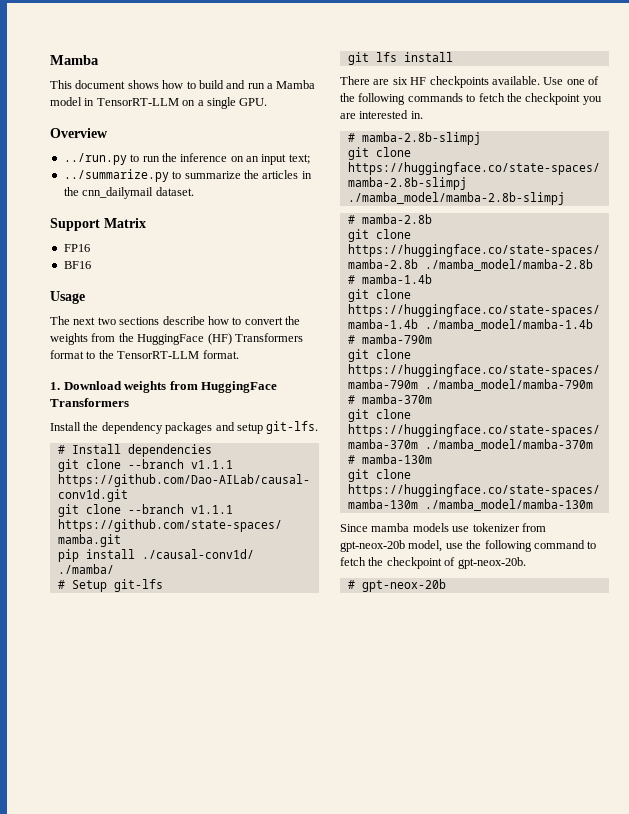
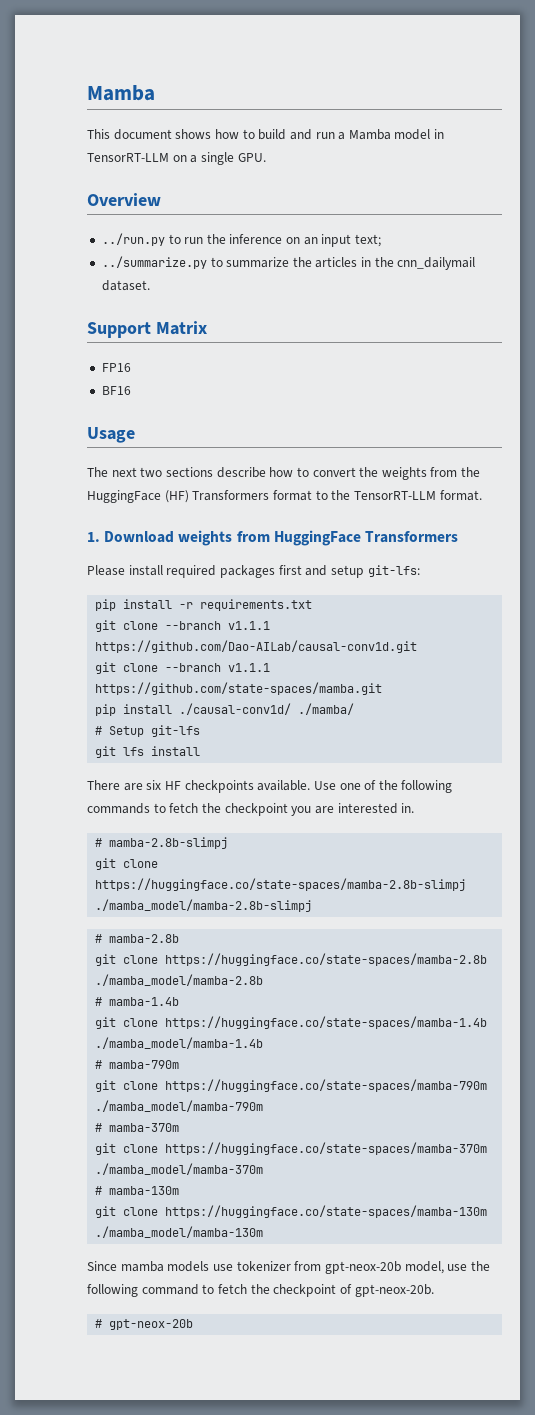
- Install the dependency packages and setup git-lfs.
- # Install dependencies
+ Please install required packages first and setup git-lfs:
+ pip install -r requirements.txt

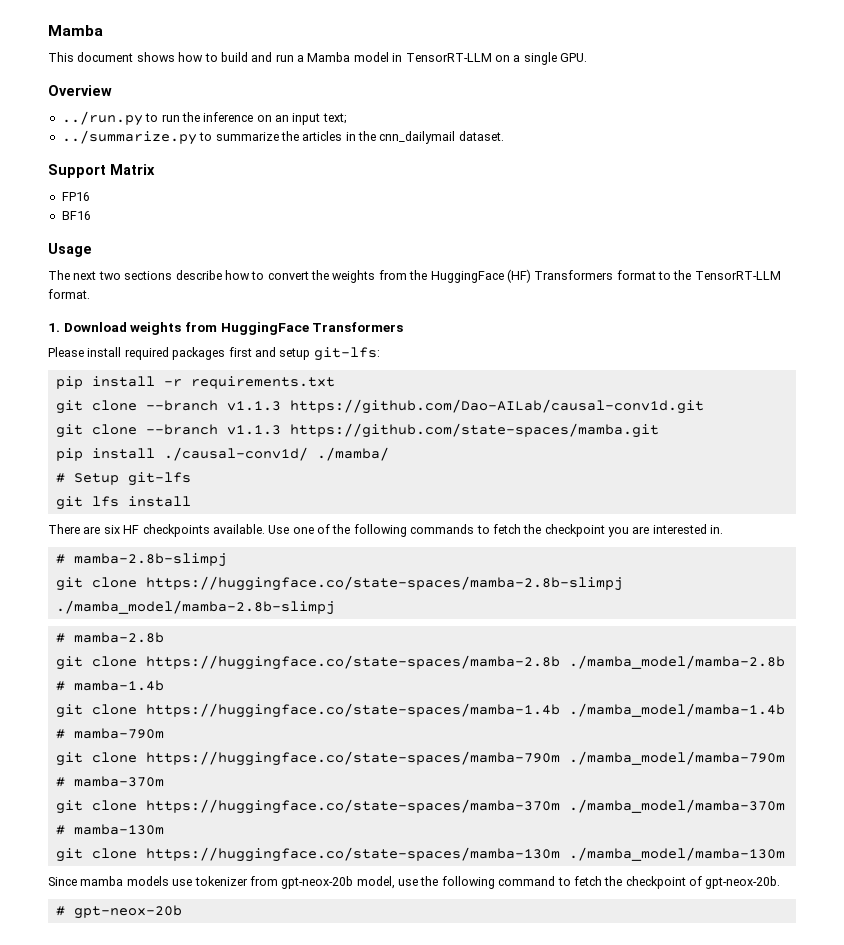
- git clone --branch v1.1.1 https://github.com/Dao-AILab/causal-conv1d.git
+ git clone --branch v1.1.3 https://github.com/Dao-AILab/causal-conv1d.git
- git clone --branch v1.1.1 https://github.com/state-spaces/mamba.git
+ git clone --branch v1.1.3 https://github.com/state-spaces/mamba.git

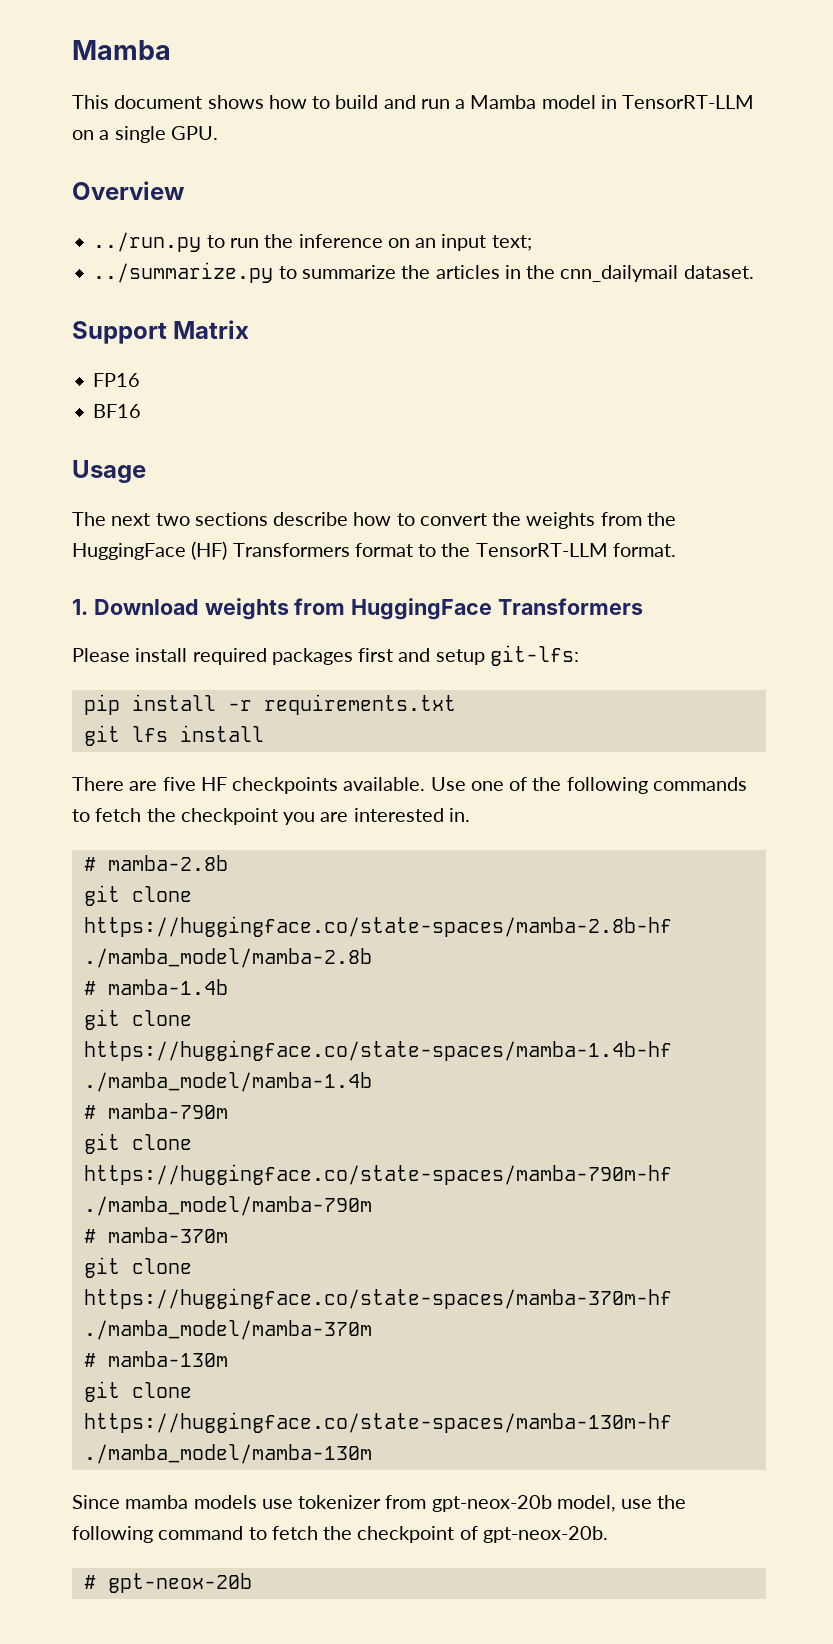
- git clone --branch v1.1.3 https://github.com/Dao-AILab/causal-conv1d.git
- git clone --branch v1.1.3 https://github.com/state-spaces/mamba.git
- pip install ./causal-conv1d/ ./mamba/
- # Setup git-lfs
- There are six HF checkpoints available.
+ There are five HF checkpoints available.
- # mamba-2.8b-slimpj
- git clone https://huggingface.co/state-spaces/mamba-2.8b-slimpj ./mamba_model/mamba-2.8b-slimpj
- git clone https://huggingface.co/state-spaces/mamba-2.8b ./mamba_model/mamba-2.8b
+ git clone https://huggingface.co/state-spaces/mamba-2.8b-hf ./mamba_model/mamba-2.8b
- git clone https://huggingface.co/state-spaces/mamba-1.4b ./mamba_model/mamba-1.4b
+ git clone https://huggingface.co/state-spaces/mamba-1.4b-hf ./mamba_model/mamba-1.4b
- git clone https://huggingface.co/state-spaces/mamba-790m ./mamba_model/mamba-790m
+ git clone https://huggingface.co/state-spaces/mamba-790m-hf ./mamba_model/mamba-790m
- git clone https://huggingface.co/state-spaces/mamba-370m ./mamba_model/mamba-370m
+ git clone https://huggingface.co/state-spaces/mamba-370m-hf ./mamba_model/mamba-370m
- git clone https://huggingface.co/state-spaces/mamba-130m ./mamba_model/mamba-130m
+ git clone https://huggingface.co/state-spaces/mamba-130m-hf ./mamba_model/mamba-130m

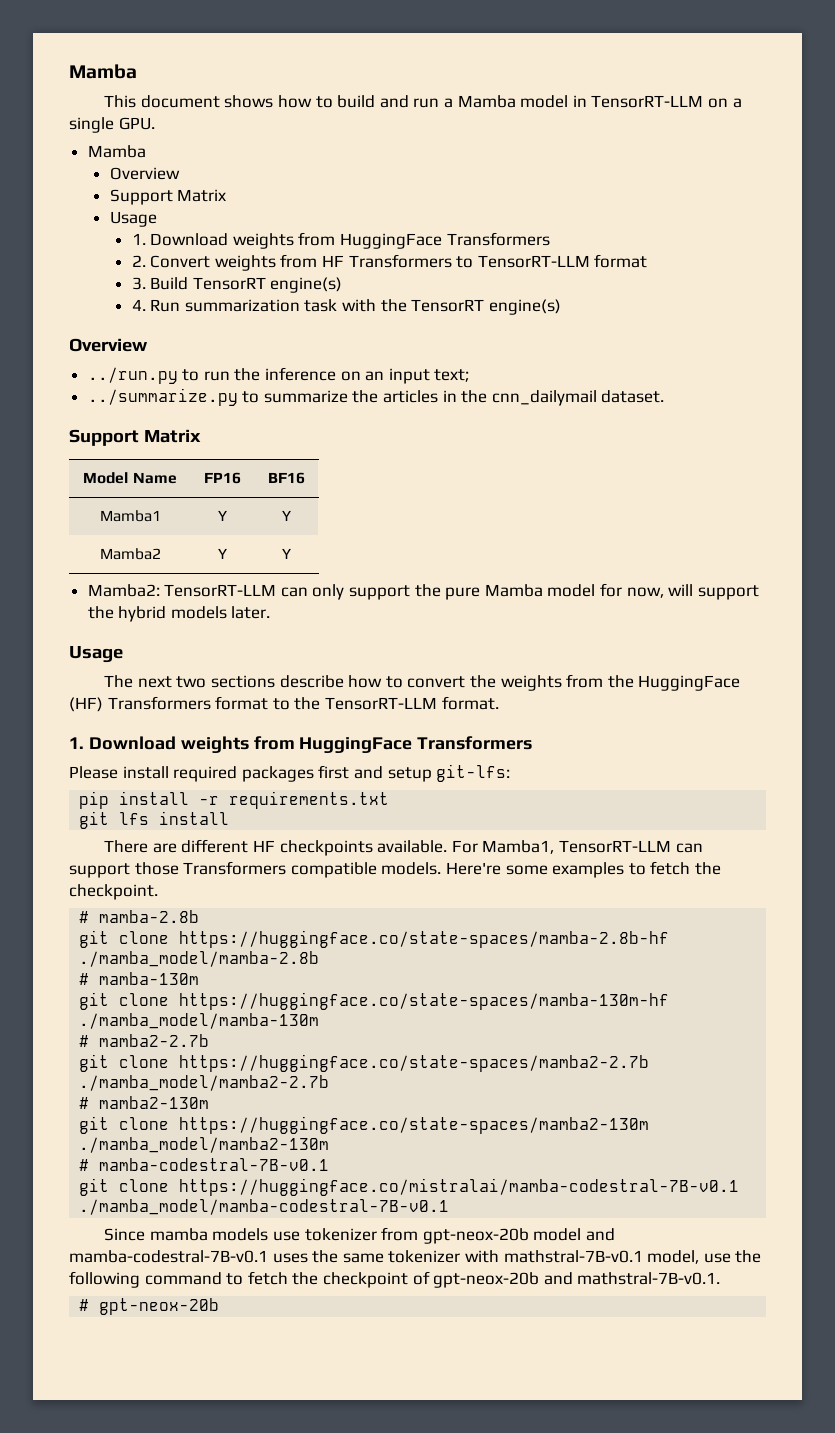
  This document shows how to build and run a Mamba model in TensorRT-LLM on a single GPU.
+ Mamba
+ Overview
+ Support Matrix
+ Usage
+ 1. Download weights from HuggingFace Transformers
+ 2. Convert weights from HF Transformers to TensorRT-LLM format
+ 3. Build TensorRT engine(s)
+ 4. Run summarization task with the TensorRT engine(s)
- FP16
- BF16
+ Model Name | FP16 | BF16
+ Mamba1 | Y | Y
+ Mamba2 | Y | Y
+ Mamba2: TensorRT-LLM can only support the pure Mamba model for now, will support the hybrid models later.
- There are five HF checkpoints available.
+ There are different HF checkpoints available.
- Use one of the following commands to fetch the checkpoint you are interested in.
+ For Mamba1, TensorRT-LLM can support those Transformers compatible models. Here're some examples to fetch the checkpoint.
- # mamba-1.4b
- git clone https://huggingface.co/state-spaces/mamba-1.4b-hf ./mamba_model/mamba-1.4b
- # mamba-790m
- git clone https://huggingface.co/state-spaces/mamba-790m-hf ./mamba_model/mamba-790m
- # mamba-370m
- git clone https://huggingface.co/state-spaces/mamba-370m-hf ./mamba_model/mamba-370m
+ # mamba2-2.7b
+ git clone https://huggingface.co/state-spaces/mamba2-2.7b ./mamba_model/mamba2-2.7b
+ # mamba2-130m
+ git clone https://huggingface.co/state-spaces/mamba2-130m ./mamba_model/mamba2-130m
+ # mamba-codestral-7B-v0.1
+ git clone https://huggingface.co/mistralai/mamba-codestral-7B-v0.1 ./mamba_model/mamba-codestral-7B-v0.1
- Since mamba models use tokenizer from gpt-neox-20b model, use the following command to fetch the checkpoint of gpt-neox-20b.
+ Since mamba models use tokenizer from gpt-neox-20b model and mamba-codestral-7B-v0.1 uses the same tokenizer with mathstral-7B-v0.1 model, use the following command to fetch the checkpoint of gpt-neox-20b and mathstral-7B-v0.1.

